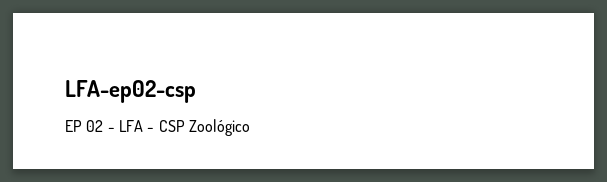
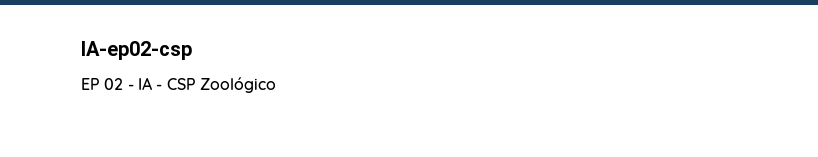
- LFA-ep02-csp
+ IA-ep02-csp
- EP 02 - LFA - CSP Zoológico
+ EP 02 - IA - CSP Zoológico

